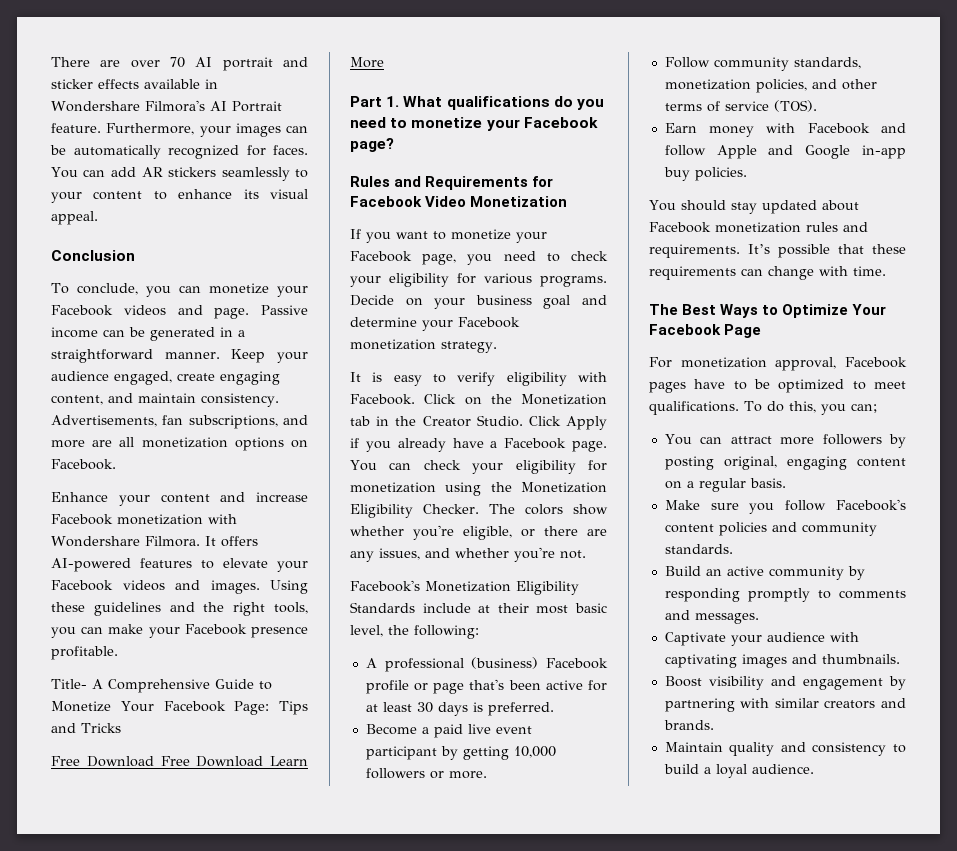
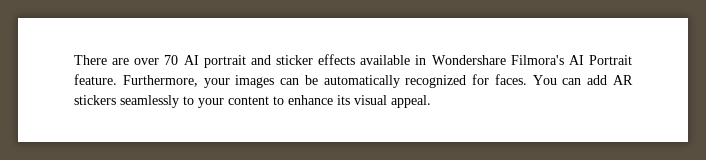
- Conclusion
- To conclude, you can monetize your Facebook videos and page. Passive income can be generated in a straightforward manner. Keep your audience engaged, create engaging content, and maintain consistency. Advertisements, fan subscriptions, and more are all monetization options on Facebook.
- Enhance your content and increase Facebook monetization with Wondershare Filmora. It offers AI-powered features to elevate your Facebook videos and images. Using these guidelines and the right tools, you can make your Facebook presence profitable.
- Title- A Comprehensive Guide to Monetize Your Facebook Page: Tips and Tricks
- Free Download Free Download Learn More
- Part 1. What qualifications do you need to monetize your Facebook page?
- Rules and Requirements for Facebook Video Monetization
- If you want to monetize your Facebook page, you need to check your eligibility for various programs. Decide on your business goal and determine your Facebook monetization strategy.
- It is easy to verify eligibility with Facebook. Click on the Monetization tab in the Creator Studio. Click Apply if you already have a Facebook page. You can check your eligibility for monetization using the Monetization Eligibility Checker. The colors show whether you're eligible, or there are any issues, and whether you're not.
- Facebook's Monetization Eligibility Standards include at their most basic level, the following:
- A professional (business) Facebook profile or page that's been active for at least 30 days is preferred.
- Become a paid live event participant by getting 10,000 followers or more.
- Follow community standards, monetization policies, and other terms of service (TOS).
- Earn money with Facebook and follow Apple and Google in-app buy policies.
- You should stay updated about Facebook monetization rules and requirements. It’s possible that these requirements can change with time.
- The Best Ways to Optimize Your Facebook Page
- For monetization approval, Facebook pages have to be optimized to meet qualifications. To do this, you can;
- You can attract more followers by posting original, engaging content on a regular basis.
- Make sure you follow Facebook's content policies and community standards.
- Build an active community by responding promptly to comments and messages.
- Captivate your audience with captivating images and thumbnails.
- Boost visibility and engagement by partnering with similar creators and brands.
- Maintain quality and consistency to build a loyal audience.

